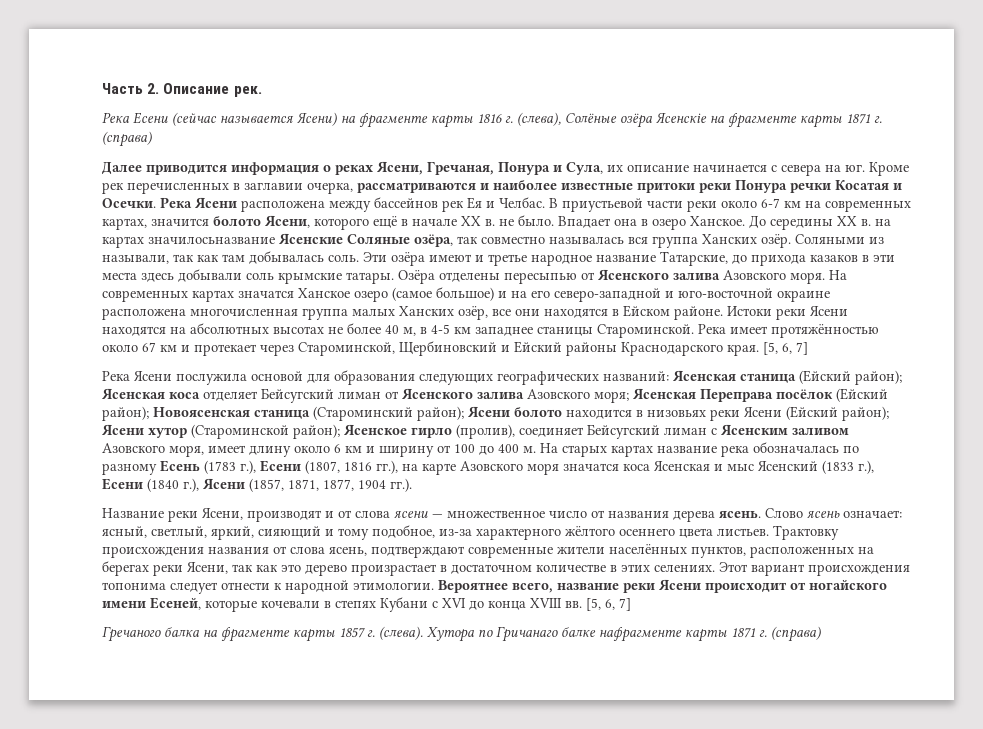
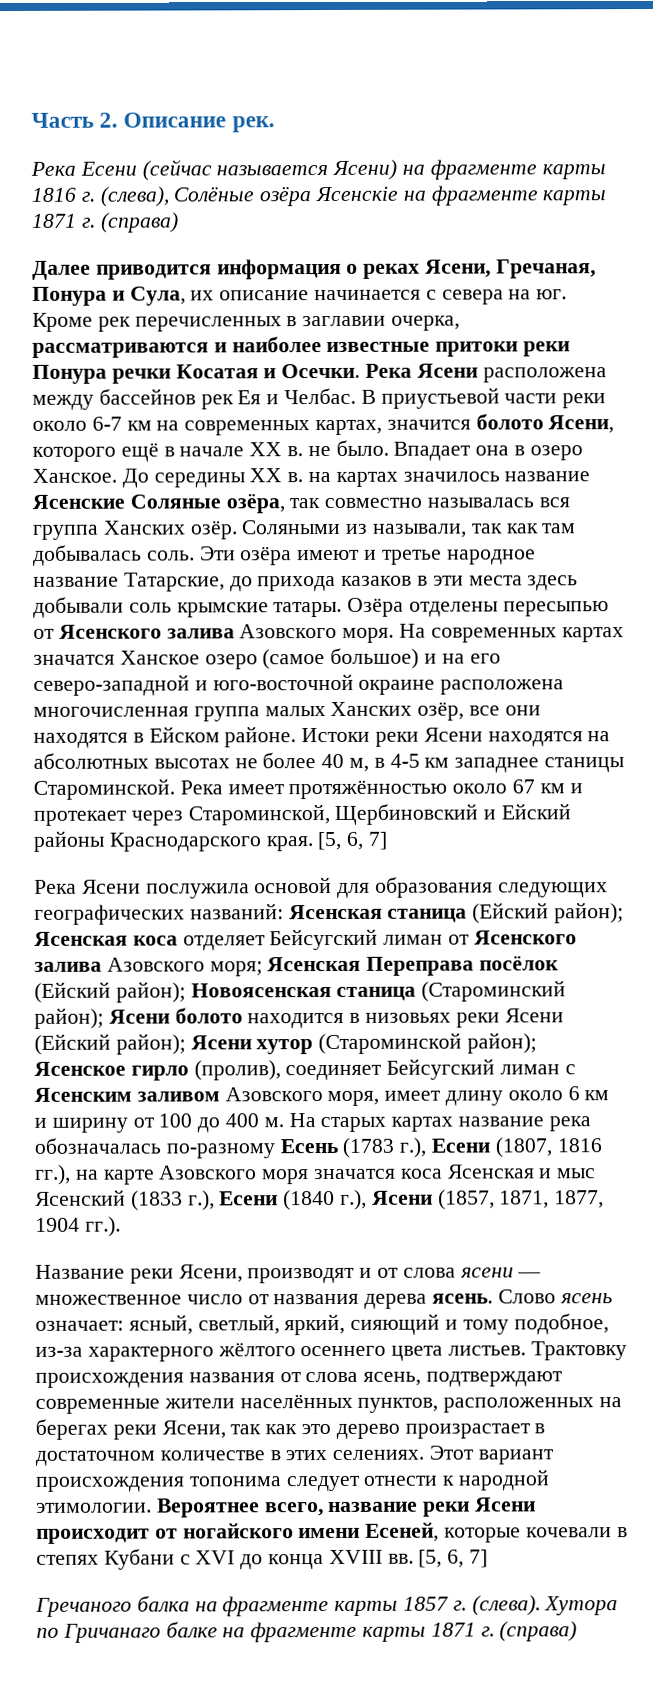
- До середины ХХ в. на картах значилосьназвание Ясенские Соляные озёра, так совместно называлась вся группа Ханских озёр.
+ До середины ХХ в. на картах значилось название Ясенские Соляные озёра, так совместно называлась вся группа Ханских озёр.
- На старых картах название река обозначалась по разному Есень (1783 г.), Есени (1807, 1816 гг.), на карте Азовского моря значатся коса Ясенская и мыс Ясенский (1833 г.), Есени (1840 г.), Ясени (1857, 1871, 1877, 1904 гг.).
+ На старых картах название река обозначалась по-разному Есень (1783 г.), Есени (1807, 1816 гг.), на карте Азовского моря значатся коса Ясенская и мыс Ясенский (1833 г.), Есени (1840 г.), Ясени (1857, 1871, 1877, 1904 гг.).
- Хутора по Гричанаго балке нафрагменте карты 1871 г. (справа)
+ Хутора по Гричанаго балке на фрагменте карты 1871 г. (справа)

